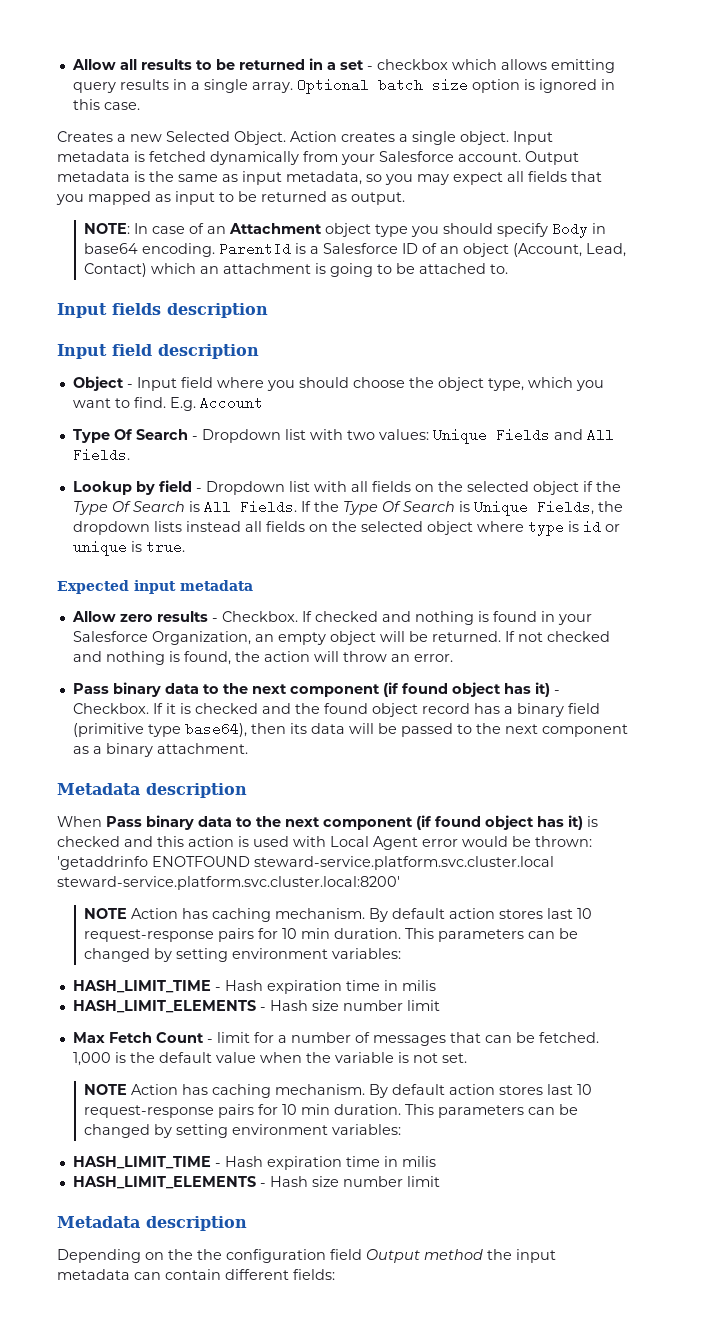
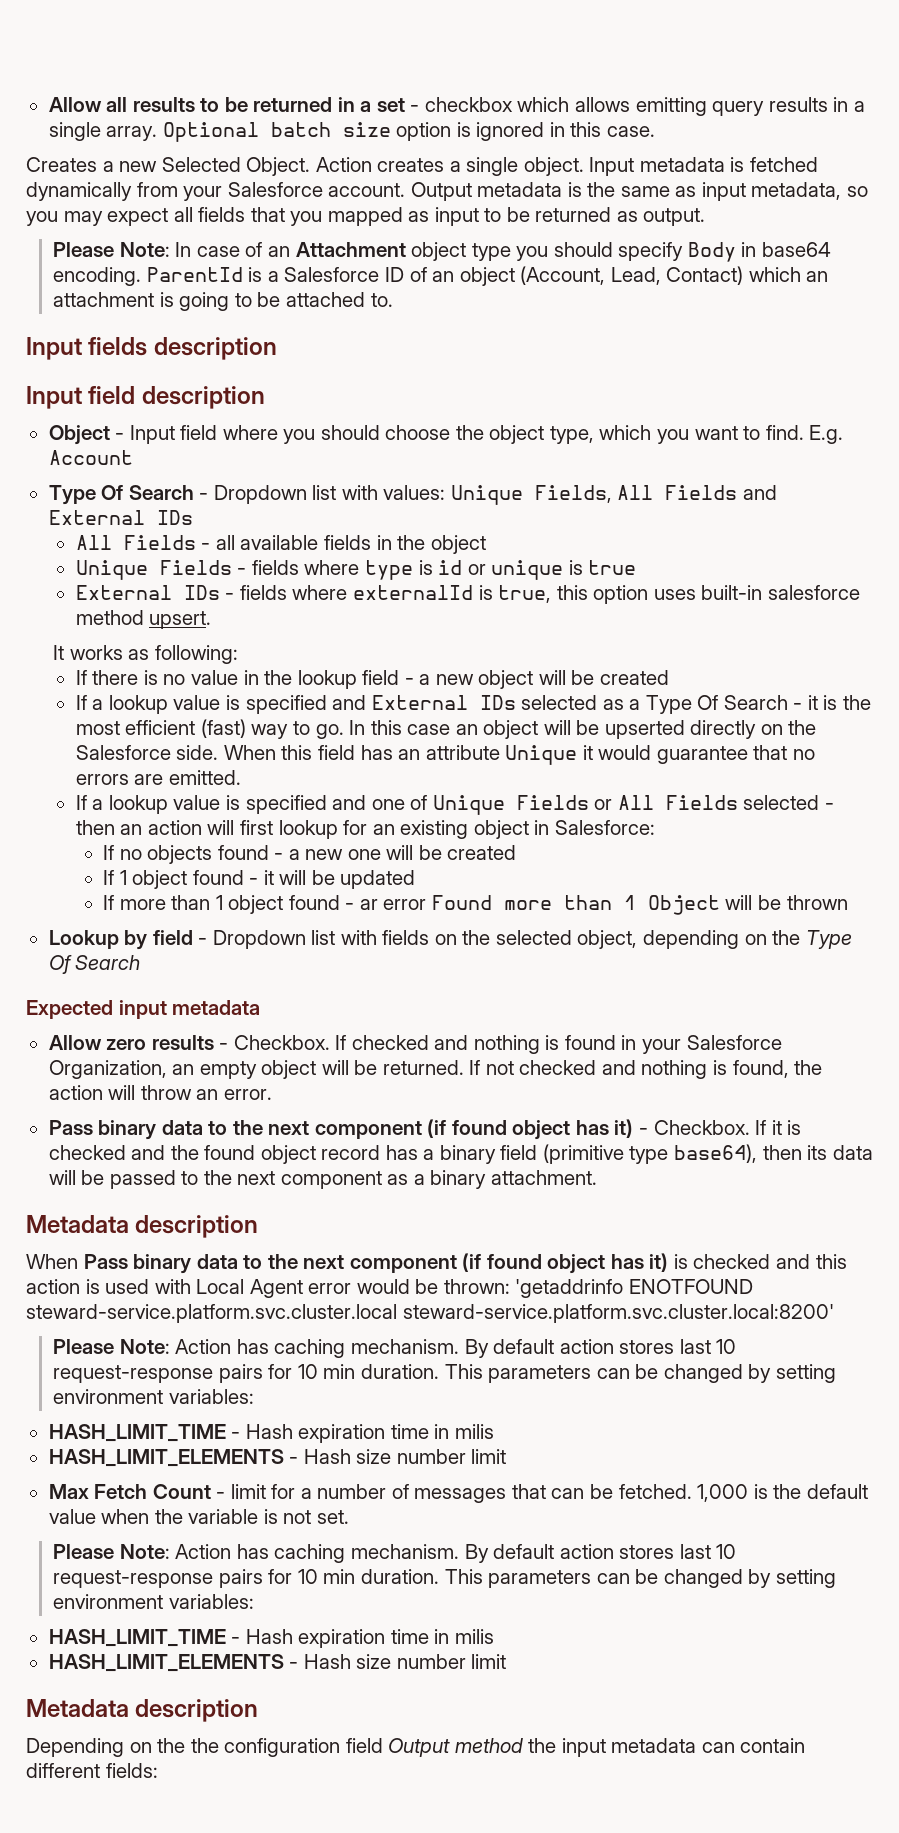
- NOTE: In case of an Attachment object type you should specify Body in base64 encoding.
+ Please Note: In case of an Attachment object type you should specify Body in base64 encoding.
- Type Of Search - Dropdown list with two values: Unique Fields and All Fields.
+ Type Of Search - Dropdown list with values: Unique Fields, All Fields and External IDs
+ All Fields - all available fields in the object
+ Unique Fields - fields where type is id or unique is true
+ External IDs - fields where externalId is true, this option uses built-in salesforce method upsert.
+ It works as following:
+ If there is no value in the lookup field - a new object will be created
+ If a lookup value is specified and External IDs selected as a Type Of Search - it is the most efficient (fast) way to go. In this case an object will be upserted directly on the Salesforce side. When this field has an attribute Unique it would guarantee that no errors are emitted.
+ If a lookup value is specified and one of Unique Fields or All Fields selected - then an action will first lookup for an existing object in Salesforce:
+ If no objects found - a new one will be created
+ If 1 object found - it will be updated
+ If more than 1 object found - ar error Found more than 1 Object will be thrown
- Lookup by field - Dropdown list with all fields on the selected object if the Type Of Search is All Fields. If the Type Of Search is Unique Fields, the dropdown lists instead all fields on the selected object where type is id or unique is true.
+ Lookup by field - Dropdown list with fields on the selected object, depending on the Type Of Search
  When Pass binary data to the next component (if found object has it) is checked and this action is used with Local Agent error would be thrown: 'getaddrinfo ENOTFOUND steward-service.platform.svc.cluster.local steward-service.platform.svc.cluster.local:8200'
- NOTE Action has caching mechanism.
+ Please Note: Action has caching mechanism.
  1,000 is the default value when the variable is not set.
- NOTE Action has caching mechanism.
+ Please Note: Action has caching mechanism.

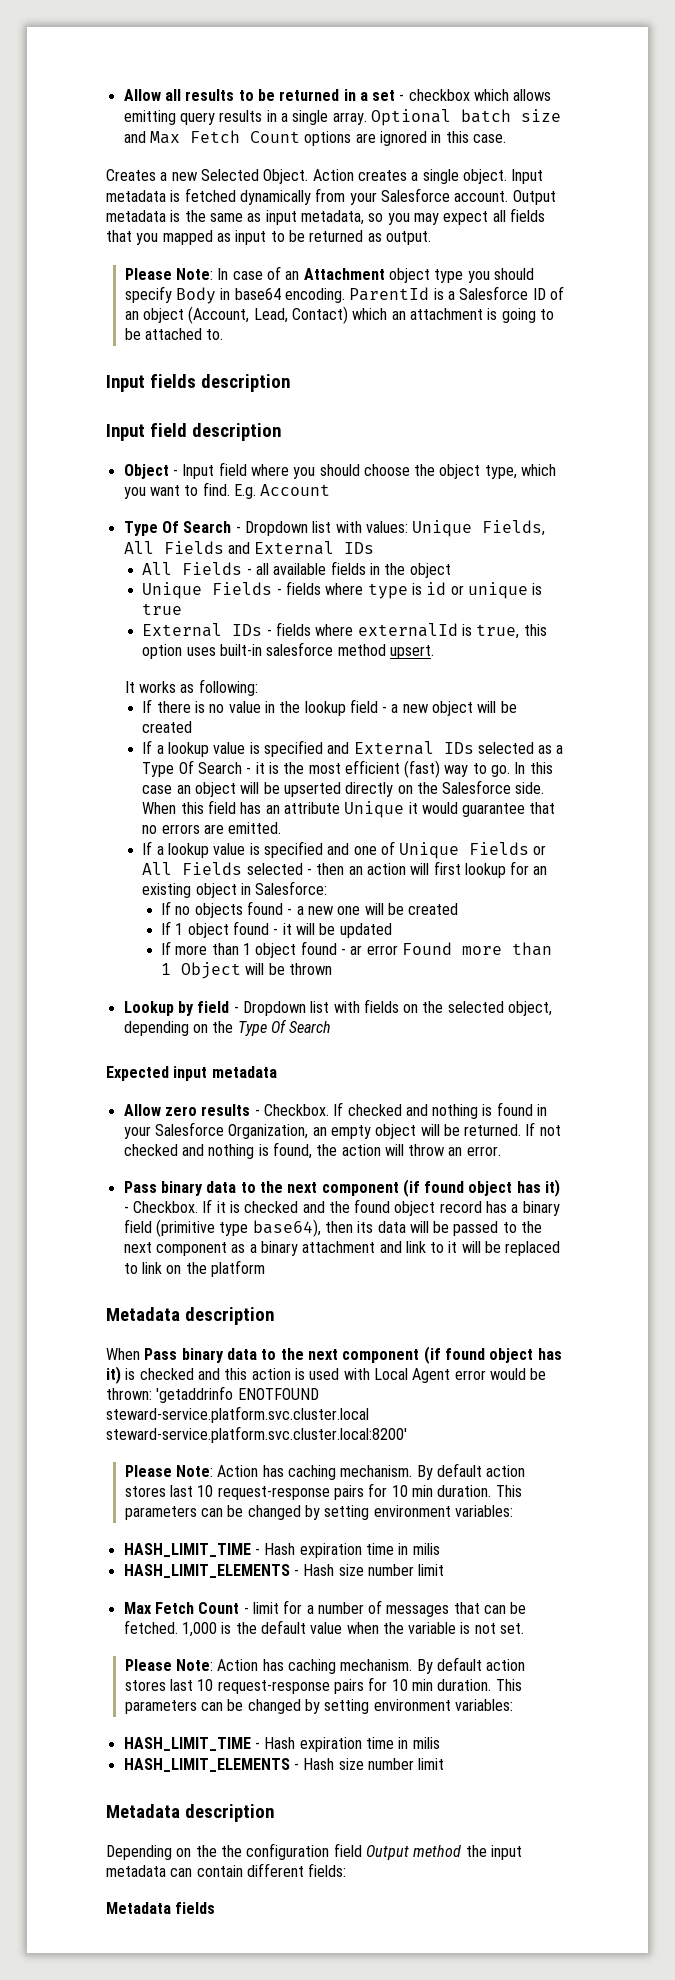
- Optional batch size option is ignored in this case.
+ Optional batch size and Max Fetch Count options are ignored in this case.
- If it is checked and the found object record has a binary field (primitive type base64), then its data will be passed to the next component as a binary attachment.
+ If it is checked and the found object record has a binary field (primitive type base64), then its data will be passed to the next component as a binary attachment and link to it will be replaced to link on the platform
+ Metadata fields

